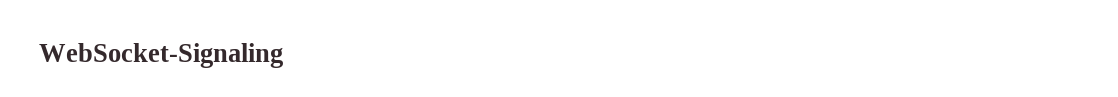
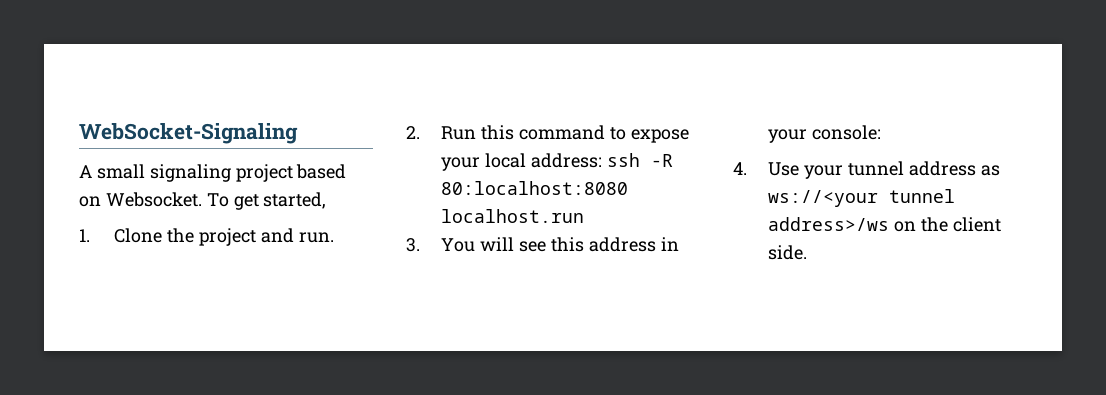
+ A small signaling project based on Websocket. To get started,
+ 1. Clone the project and run.
+ 2. Run this command to expose your local address: ssh -R 80:localhost:8080 localhost.run
+ 3. You will see this address in your console:
+ 4. Use your tunnel address as ws://<your tunnel address>/ws on the client side.

